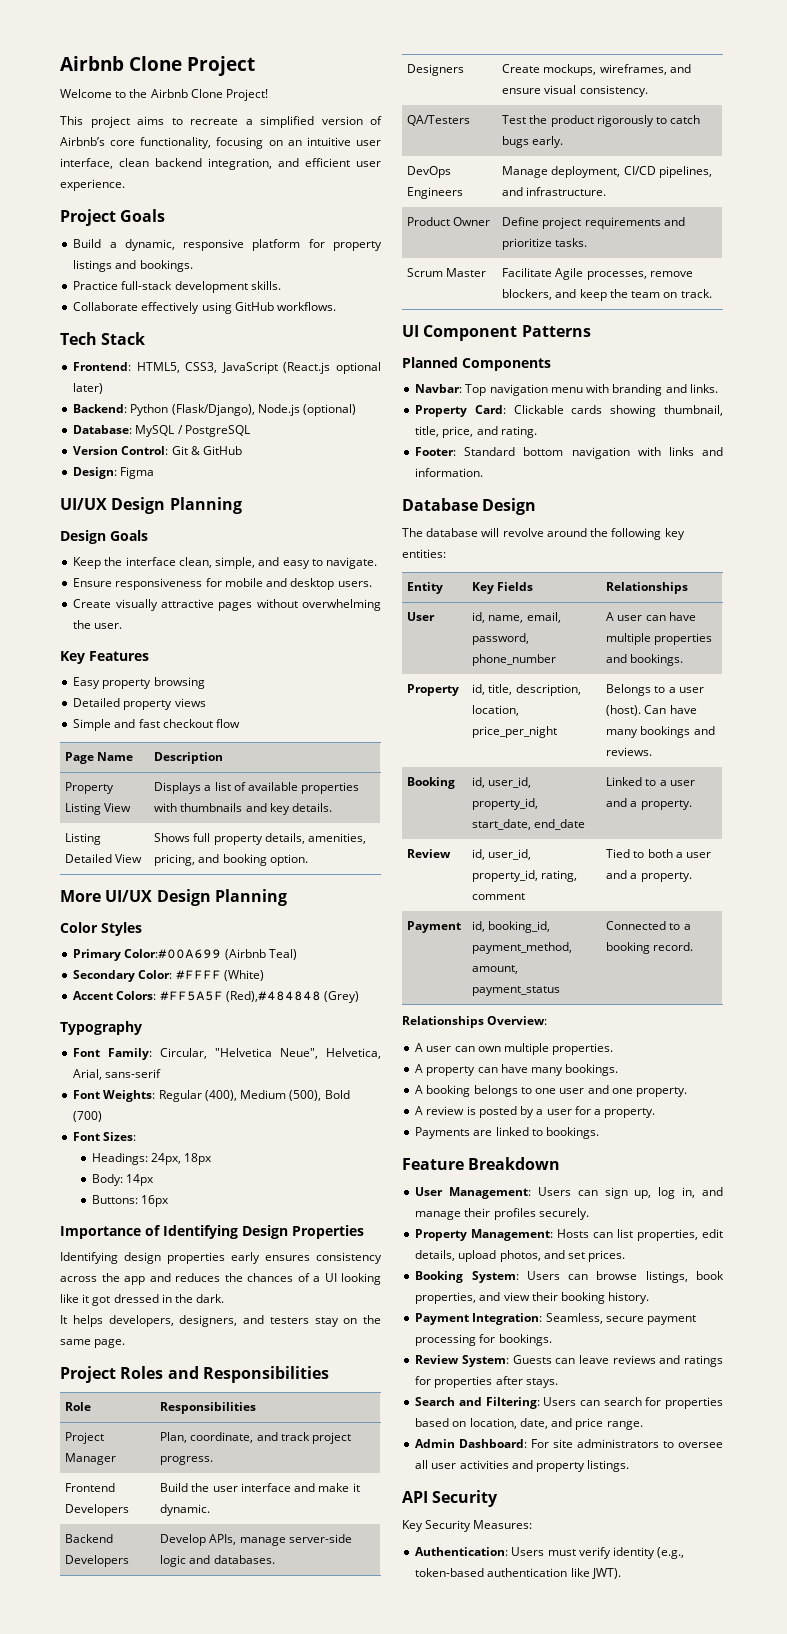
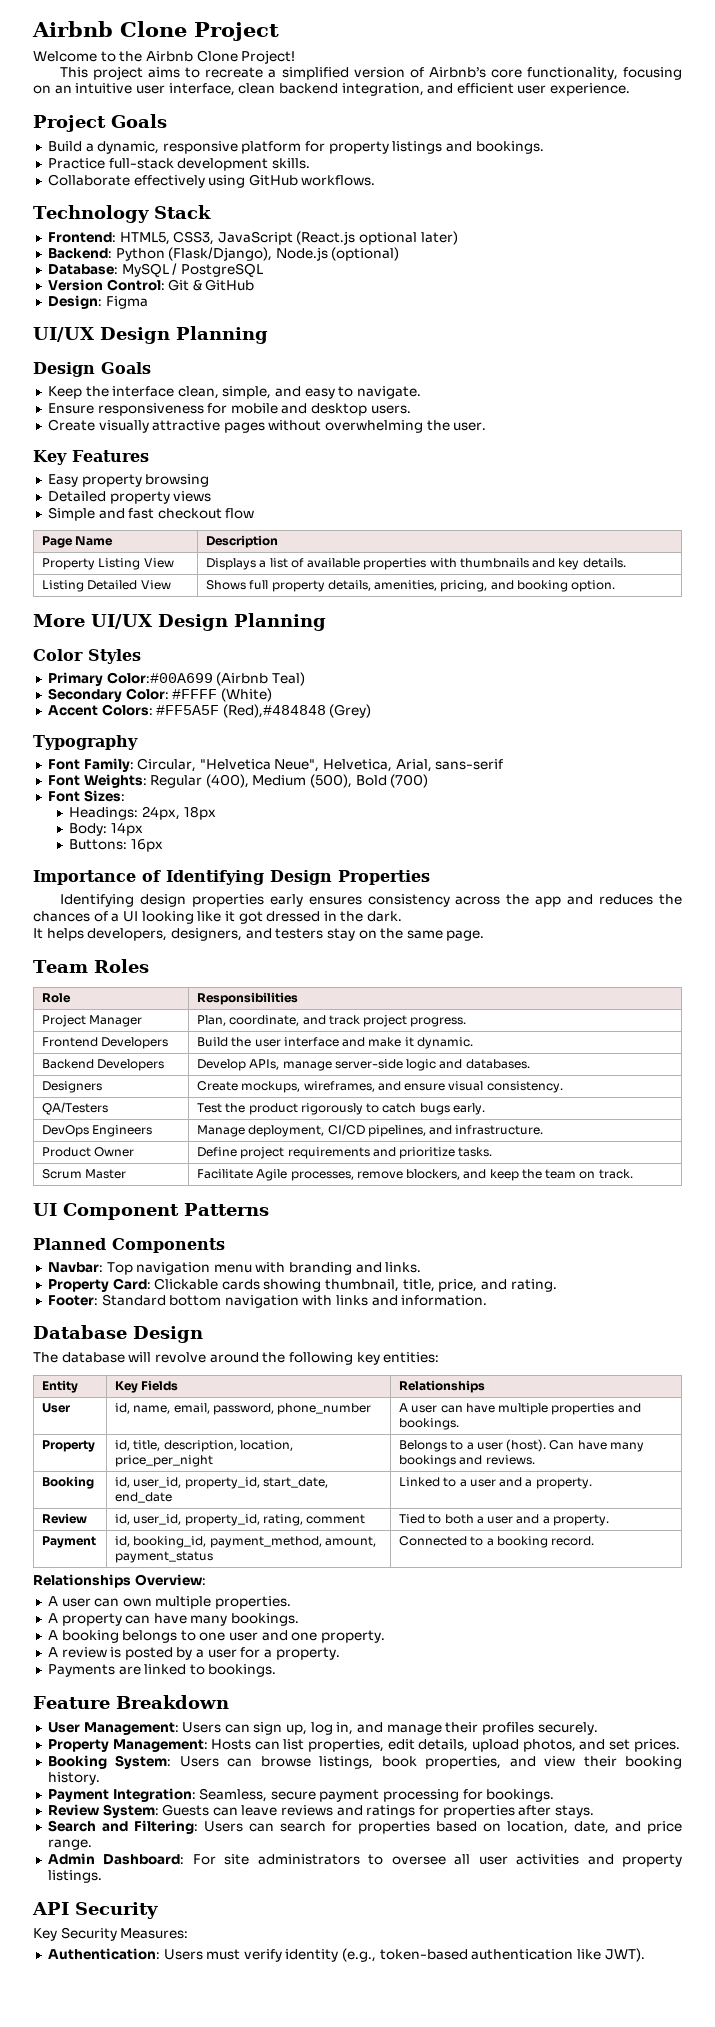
- Tech Stack
+ Technology Stack
- Project Roles and Responsibilities
+ Team Roles

